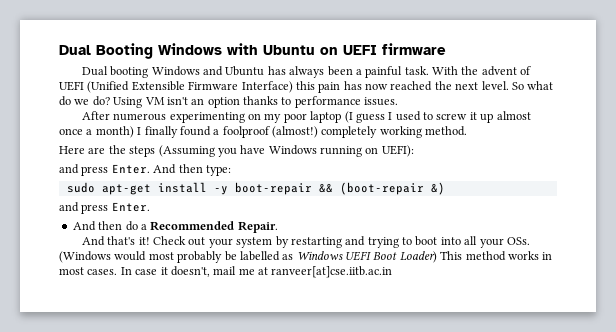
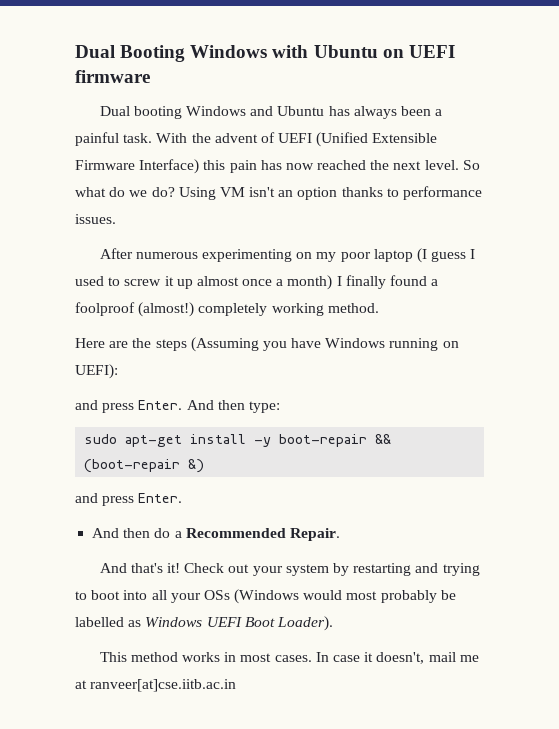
- Check out your system by restarting and trying to boot into all your OSs. (Windows would most probably be labelled as Windows UEFI Boot Loader) This method works in most cases.
+ Check out your system by restarting and trying to boot into all your OSs (Windows would most probably be labelled as Windows UEFI Boot Loader).
+ This method works in most cases.

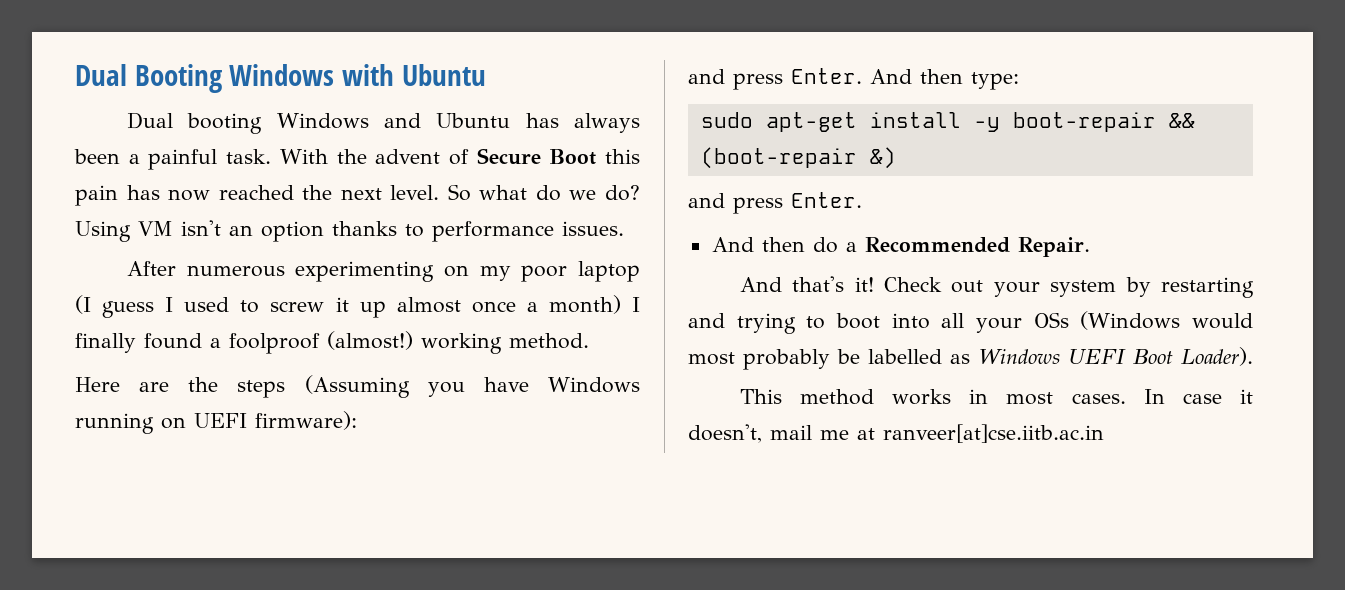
- Dual Booting Windows with Ubuntu on UEFI firmware
+ Dual Booting Windows with Ubuntu
- With the advent of UEFI (Unified Extensible Firmware Interface) this pain has now reached the next level.
+ With the advent of Secure Boot this pain has now reached the next level.
- After numerous experimenting on my poor laptop (I guess I used to screw it up almost once a month) I finally found a foolproof (almost!) completely working method.
+ After numerous experimenting on my poor laptop (I guess I used to screw it up almost once a month) I finally found a foolproof (almost!) working method.
- Here are the steps (Assuming you have Windows running on UEFI):
+ Here are the steps (Assuming you have Windows running on UEFI firmware):

